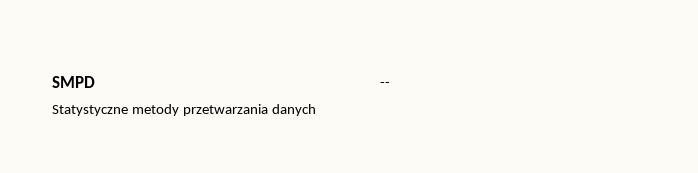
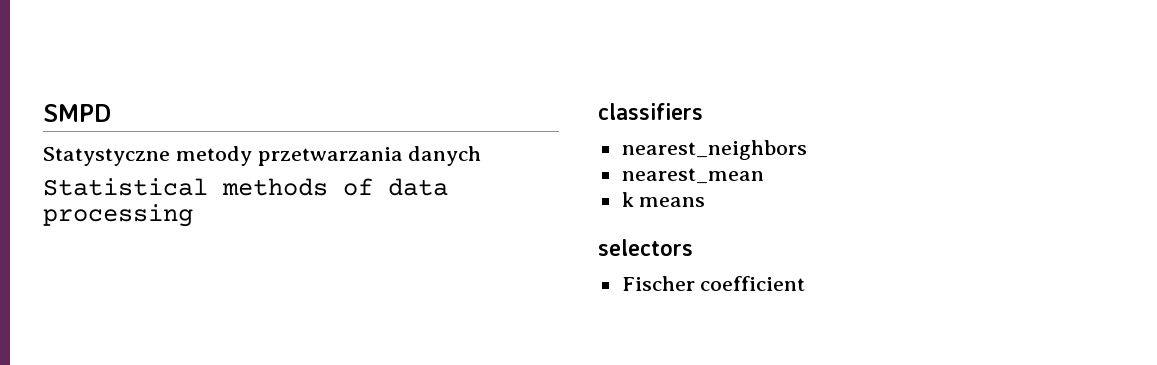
- --
+ Statistical methods of data processing
+ classifiers
+ nearest_neighbors
+ nearest_mean
+ k means
+ selectors
+ Fischer coefficient

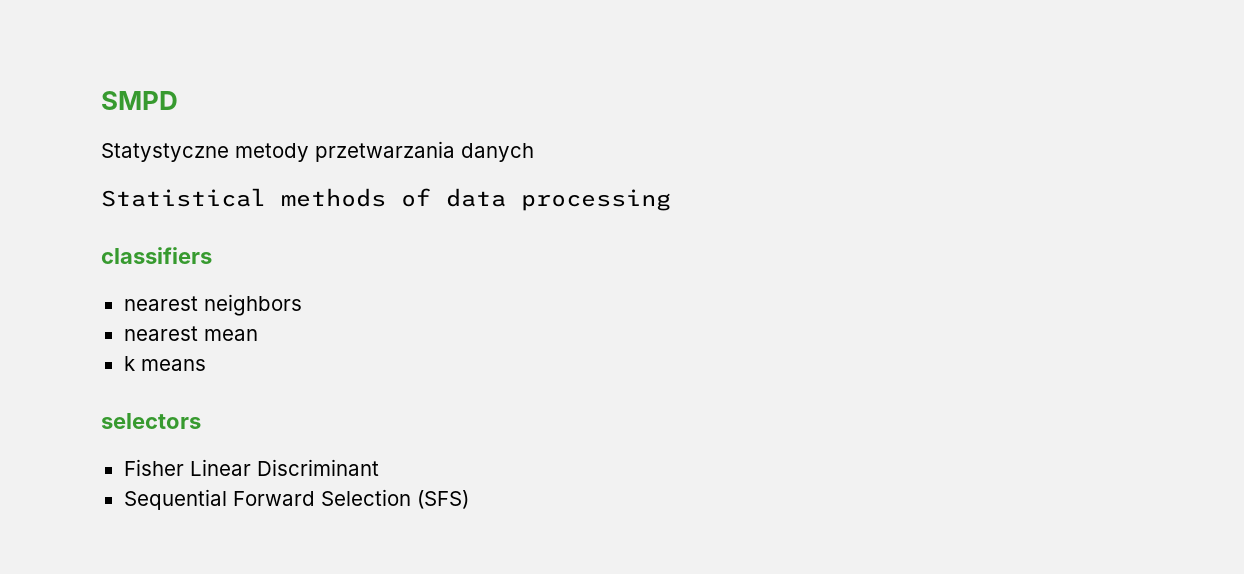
- nearest_neighbors
- nearest_mean
+ nearest neighbors
+ nearest mean
- Fischer coefficient
+ Fisher Linear Discriminant
+ Sequential Forward Selection (SFS)

